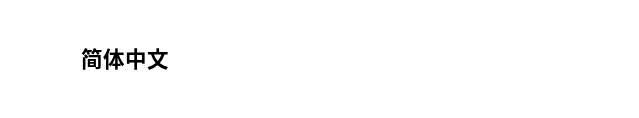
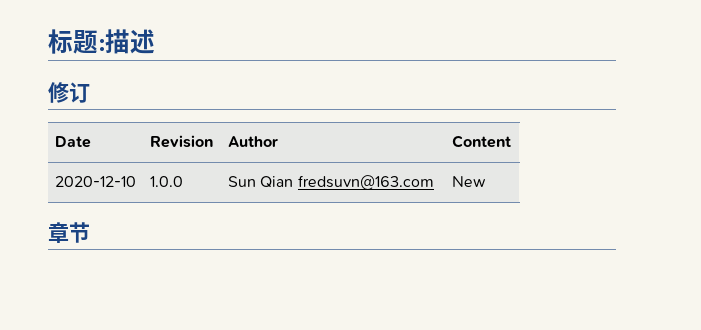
- 简体中文
+ 标题:描述
+ 修订
+ Date | Revision | Author | Content
+ 2020-12-10 | 1.0.0 | Sun Qian fredsuvn@163.com | New
+ 章节

